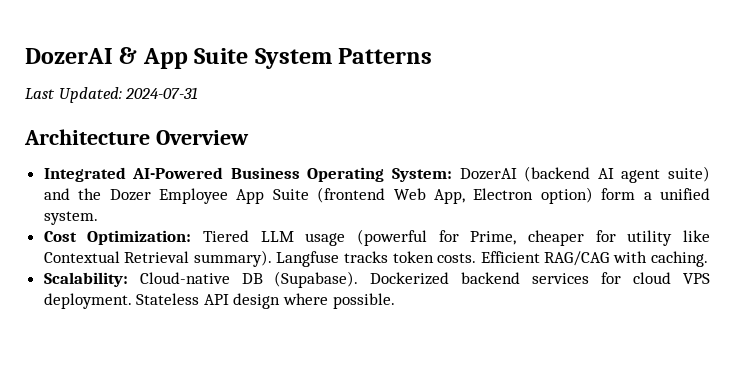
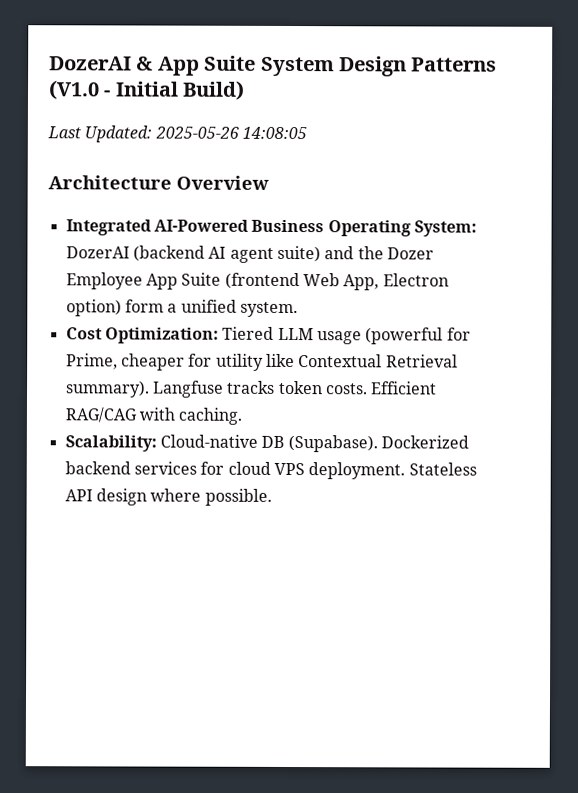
- DozerAI & App Suite System Patterns
+ DozerAI & App Suite System Design Patterns (V1.0 - Initial Build)
- Last Updated: 2024-07-31
+ Last Updated: 2025-05-26 14:08:05

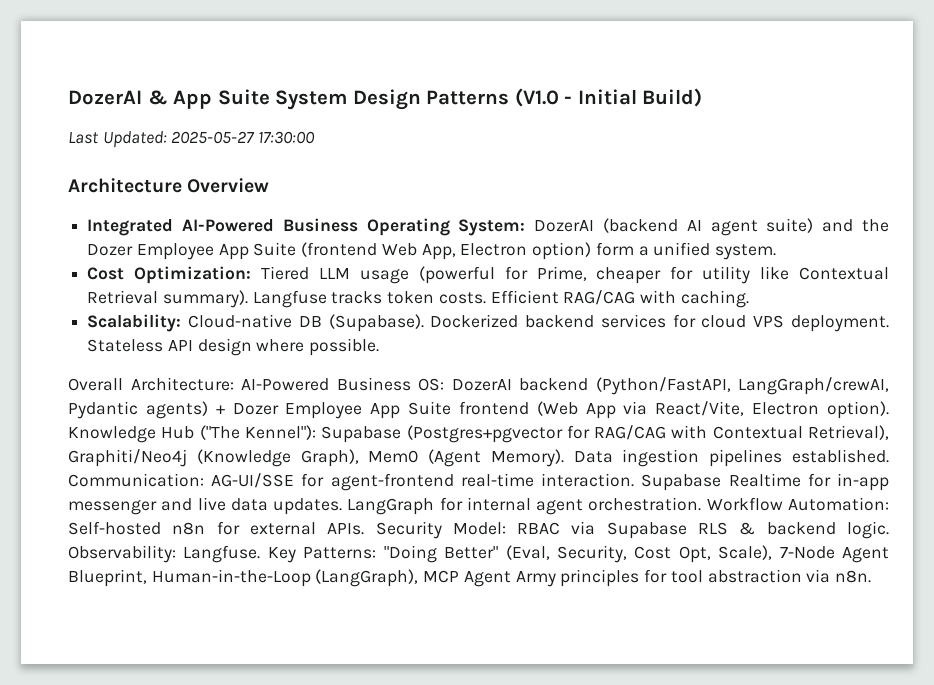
- Last Updated: 2025-05-26 14:08:05
+ Last Updated: 2025-05-27 17:30:00
+ Overall Architecture: AI-Powered Business OS: DozerAI backend (Python/FastAPI, LangGraph/crewAI, Pydantic agents) + Dozer Employee App Suite frontend (Web App via React/Vite, Electron option). Knowledge Hub ("The Kennel"): Supabase (Postgres+pgvector for RAG/CAG with Contextual Retrieval), Graphiti/Neo4j (Knowledge Graph), Mem0 (Agent Memory). Data ingestion pipelines established. Communication: AG-UI/SSE for agent-frontend real-time interaction. Supabase Realtime for in-app messenger and live data updates. LangGraph for internal agent orchestration. Workflow Automation: Self-hosted n8n for external APIs. Security Model: RBAC via Supabase RLS & backend logic. Observability: Langfuse. Key Patterns: "Doing Better" (Eval, Security, Cost Opt, Scale), 7-Node Agent Blueprint, Human-in-the-Loop (LangGraph), MCP Agent Army principles for tool abstraction via n8n.

